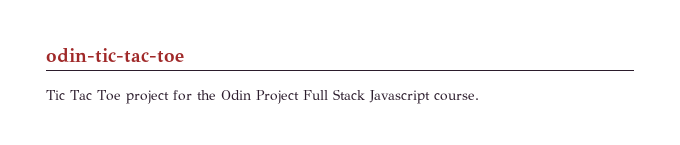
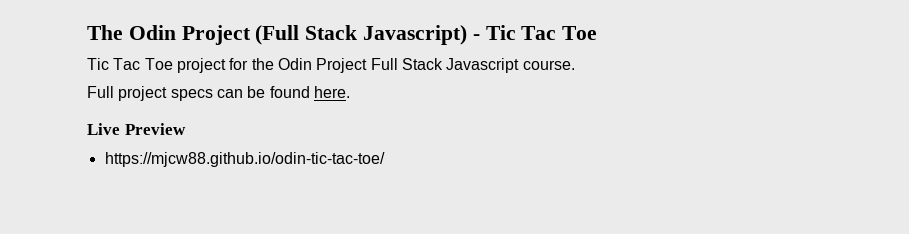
- odin-tic-tac-toe
+ The Odin Project (Full Stack Javascript) - Tic Tac Toe
+ Full project specs can be found here.
+ Live Preview
+ https://mjcw88.github.io/odin-tic-tac-toe/

